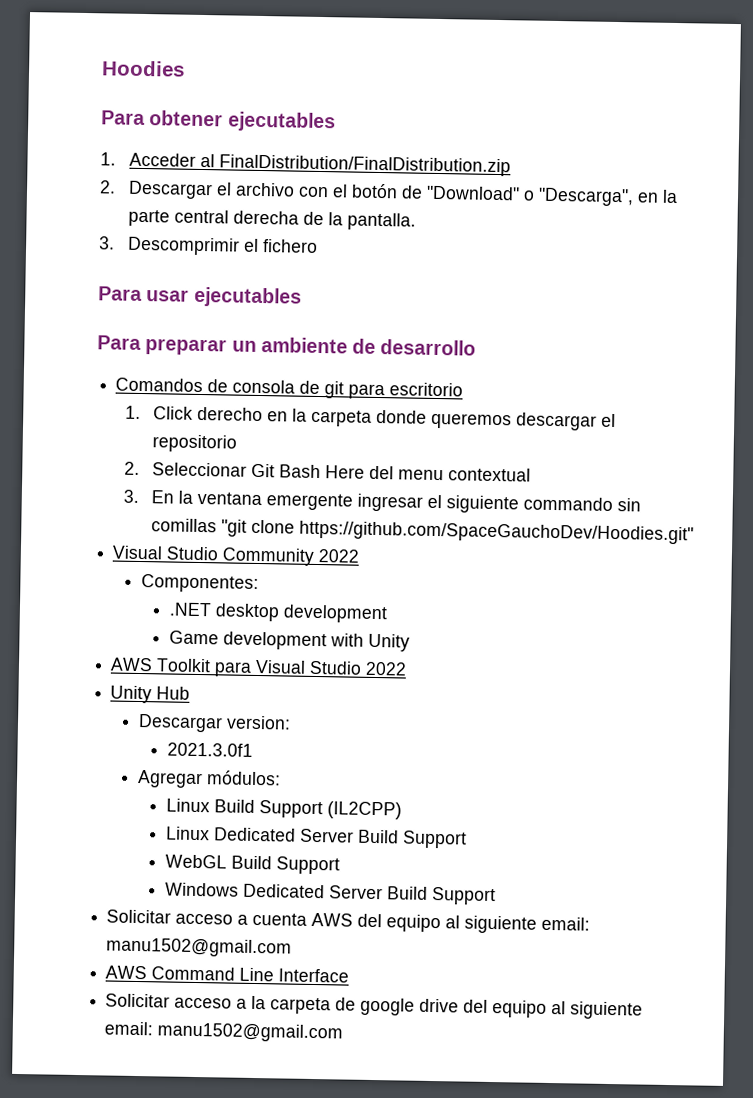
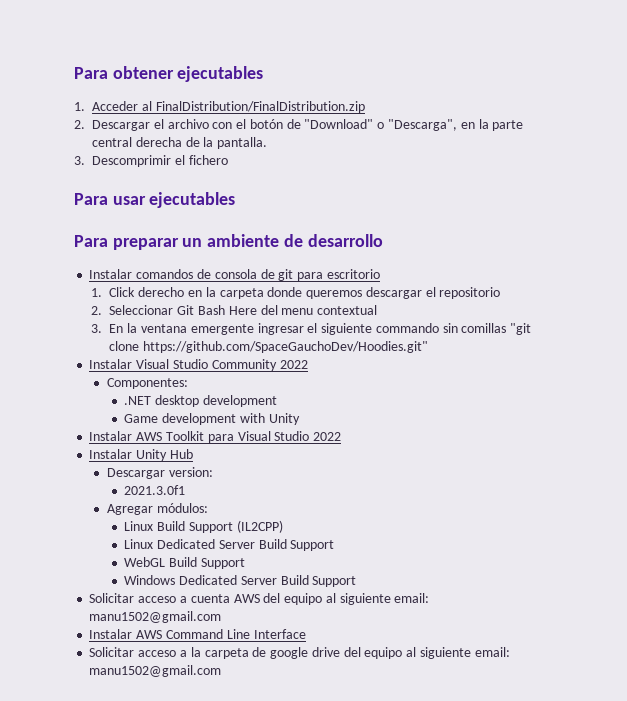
- Hoodies
- Comandos de consola de git para escritorio
+ Instalar comandos de consola de git para escritorio
- Visual Studio Community 2022
+ Instalar Visual Studio Community 2022
- AWS Toolkit para Visual Studio 2022
+ Instalar AWS Toolkit para Visual Studio 2022
- Unity Hub
+ Instalar Unity Hub
- AWS Command Line Interface
+ Instalar AWS Command Line Interface

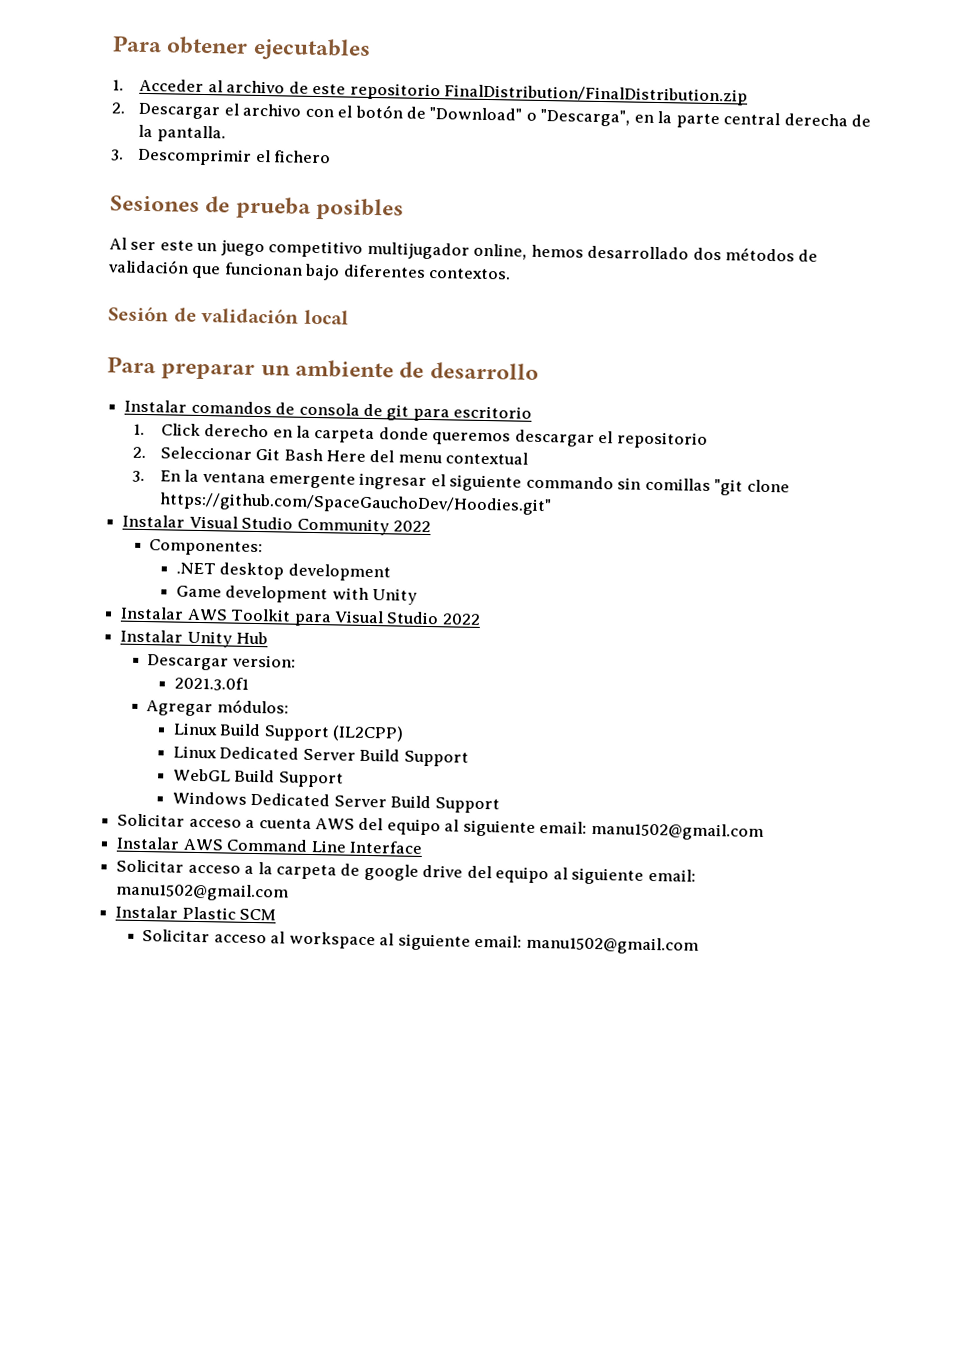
- 1. Acceder al FinalDistribution/FinalDistribution.zip
+ 1. Acceder al archivo de este repositorio FinalDistribution/FinalDistribution.zip
- Para usar ejecutables
+ Sesiones de prueba posibles
+ Al ser este un juego competitivo multijugador online, hemos desarrollado dos métodos de validación que funcionan bajo diferentes contextos.
+ Sesión de validación local
+ Instalar Plastic SCM
+ Solicitar acceso al workspace al siguiente email: manu1502@gmail.com

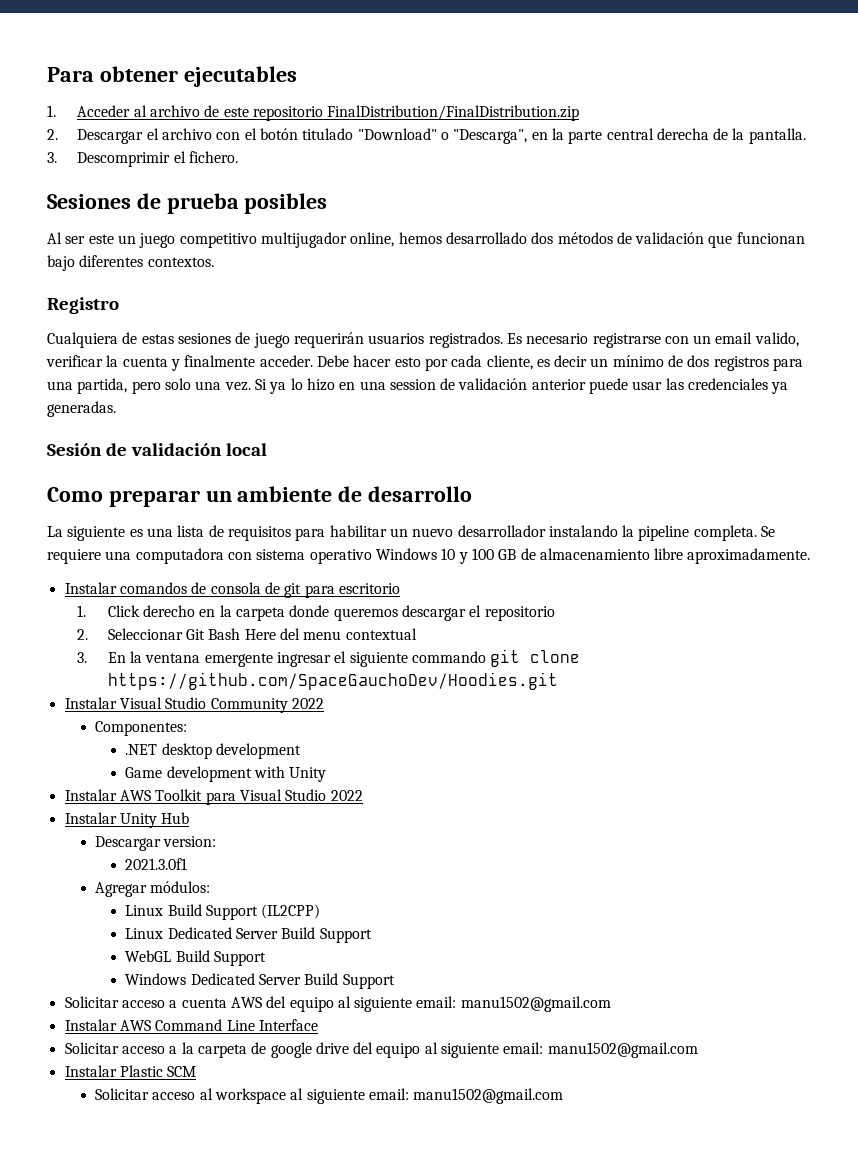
- 2. Descargar el archivo con el botón de "Download" o "Descarga", en la parte central derecha de la pantalla.
+ 2. Descargar el archivo con el botón titulado "Download" o "Descarga", en la parte central derecha de la pantalla.
- 3. Descomprimir el fichero
+ 3. Descomprimir el fichero.
+ Registro
+ Cualquiera de estas sesiones de juego requerirán usuarios registrados. Es necesario registrarse con un email valido, verificar la cuenta y finalmente acceder. Debe hacer esto por cada cliente, es decir un mínimo de dos registros para una partida, pero solo una vez. Si ya lo hizo en una session de validación anterior puede usar las credenciales ya generadas.
- Para preparar un ambiente de desarrollo
+ Como preparar un ambiente de desarrollo
+ La siguiente es una lista de requisitos para habilitar un nuevo desarrollador instalando la pipeline completa. Se requiere una computadora con sistema operativo Windows 10 y 100 GB de almacenamiento libre aproximadamente.
- 3. En la ventana emergente ingresar el siguiente commando sin comillas "git clone https://github.com/SpaceGauchoDev/Hoodies.git"
+ 3. En la ventana emergente ingresar el siguiente commando git clone https://github.com/SpaceGauchoDev/Hoodies.git

